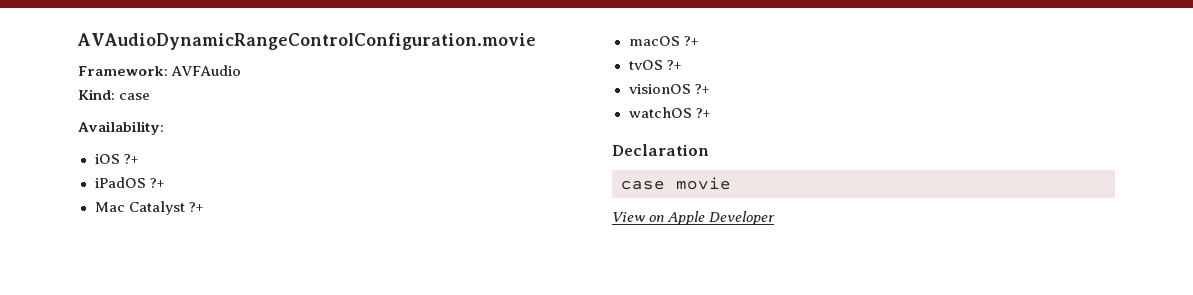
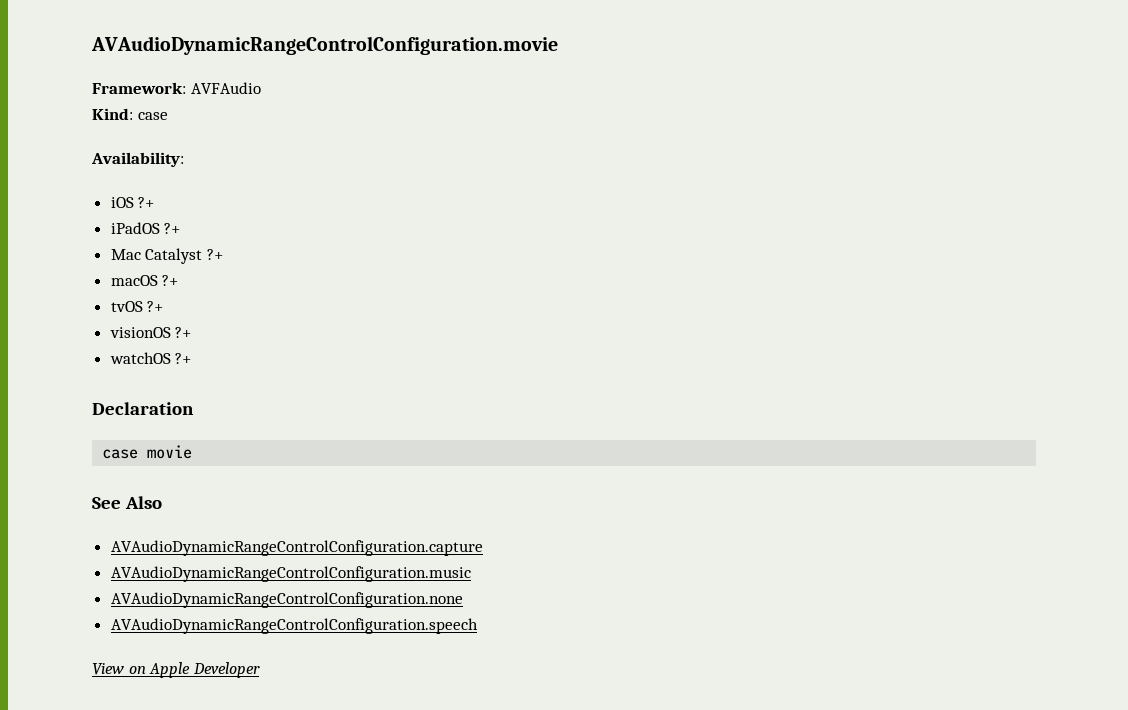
+ See Also
+ AVAudioDynamicRangeControlConfiguration.capture
+ AVAudioDynamicRangeControlConfiguration.music
+ AVAudioDynamicRangeControlConfiguration.none
+ AVAudioDynamicRangeControlConfiguration.speech

